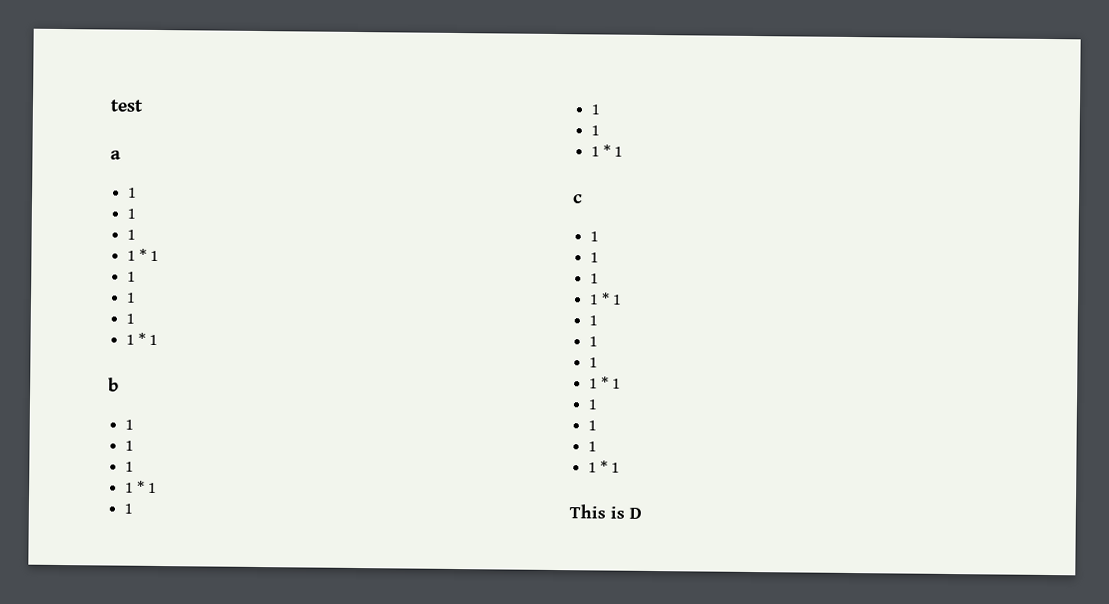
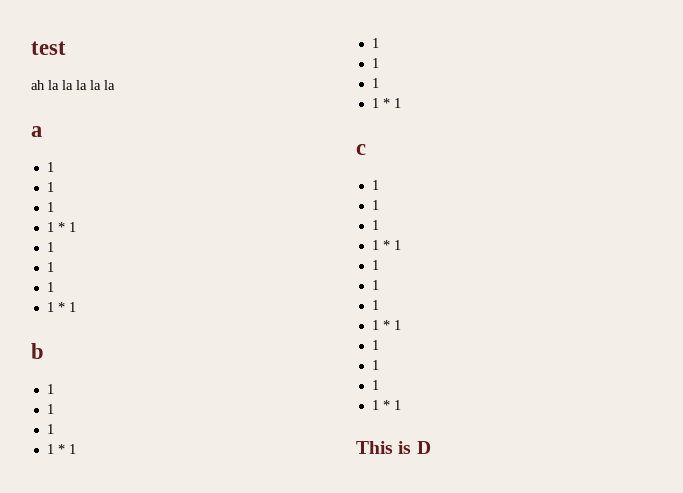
+ ah la la la la la

